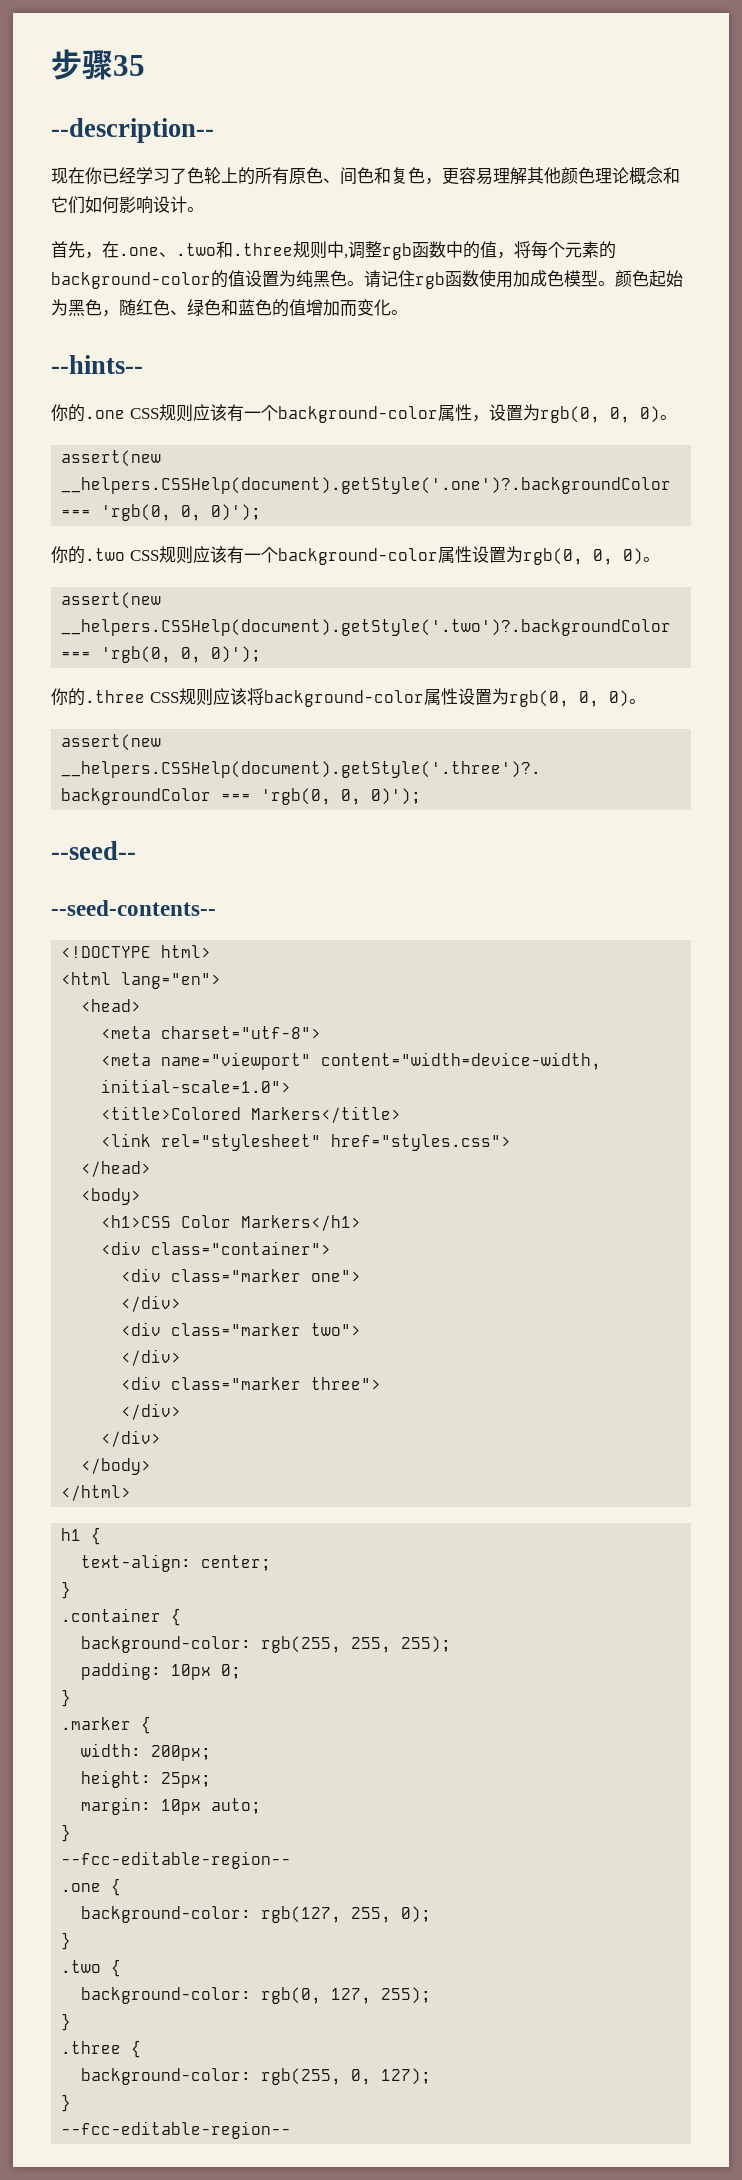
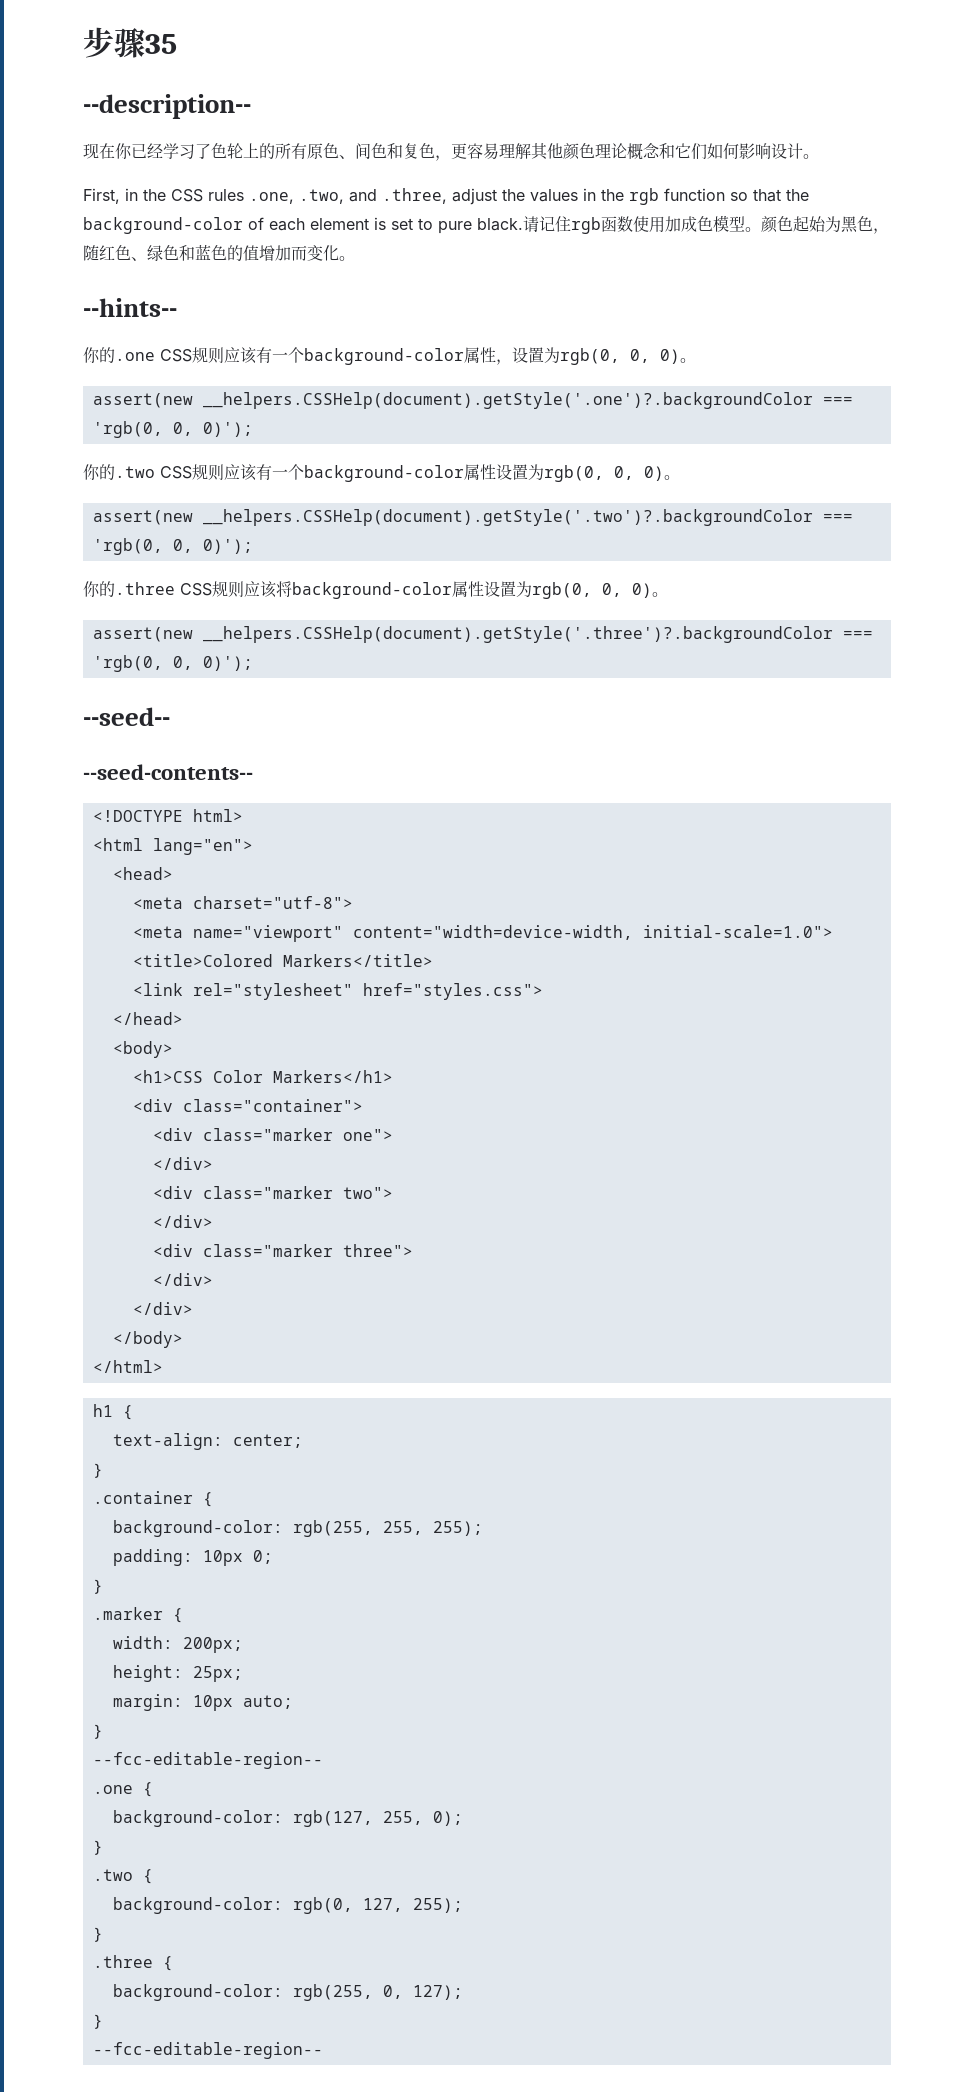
- 首先，在.one、.two和.three规则中,调整rgb函数中的值，将每个元素的background-color的值设置为纯黑色。
+ First, in the CSS rules .one, .two, and .three, adjust the values in the rgb function so that the background-color of each element is set to pure black.

